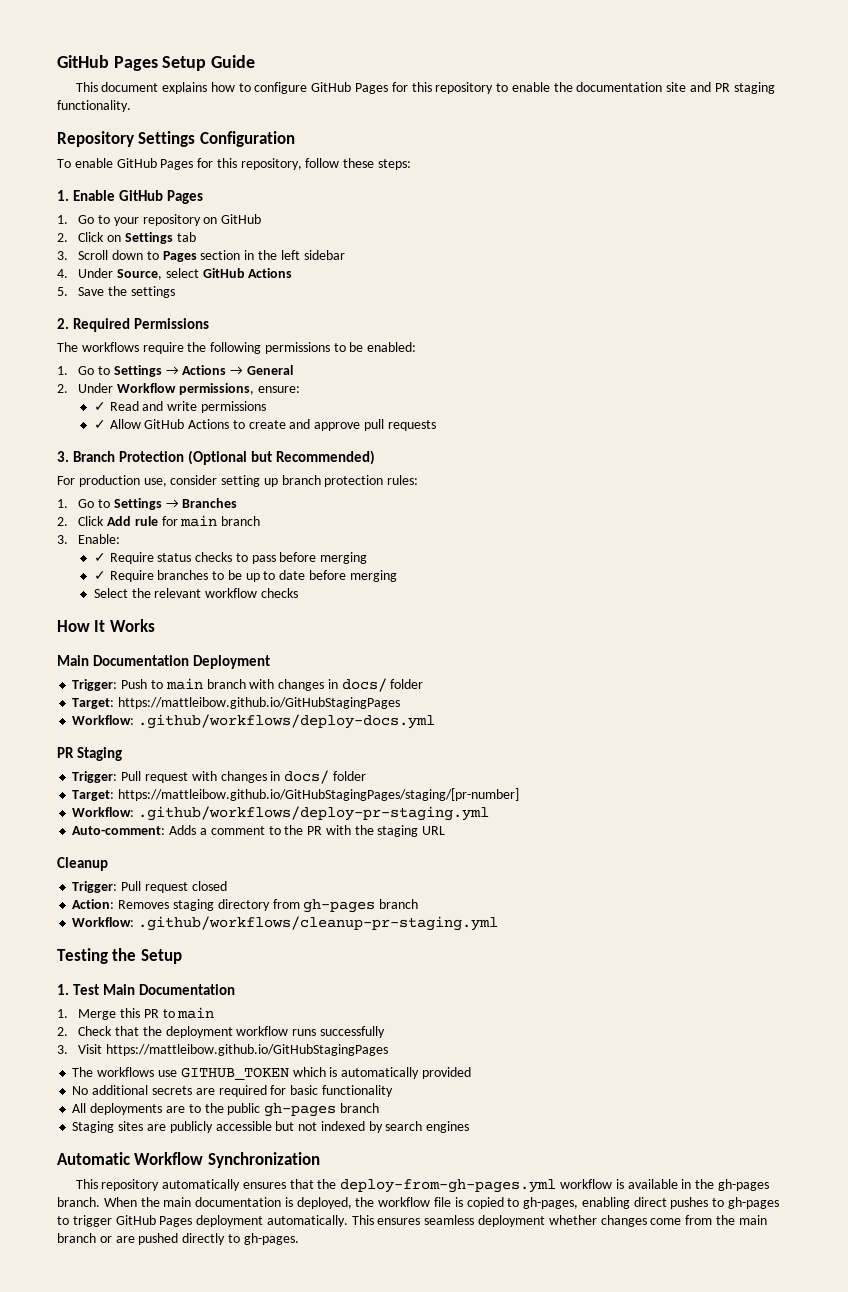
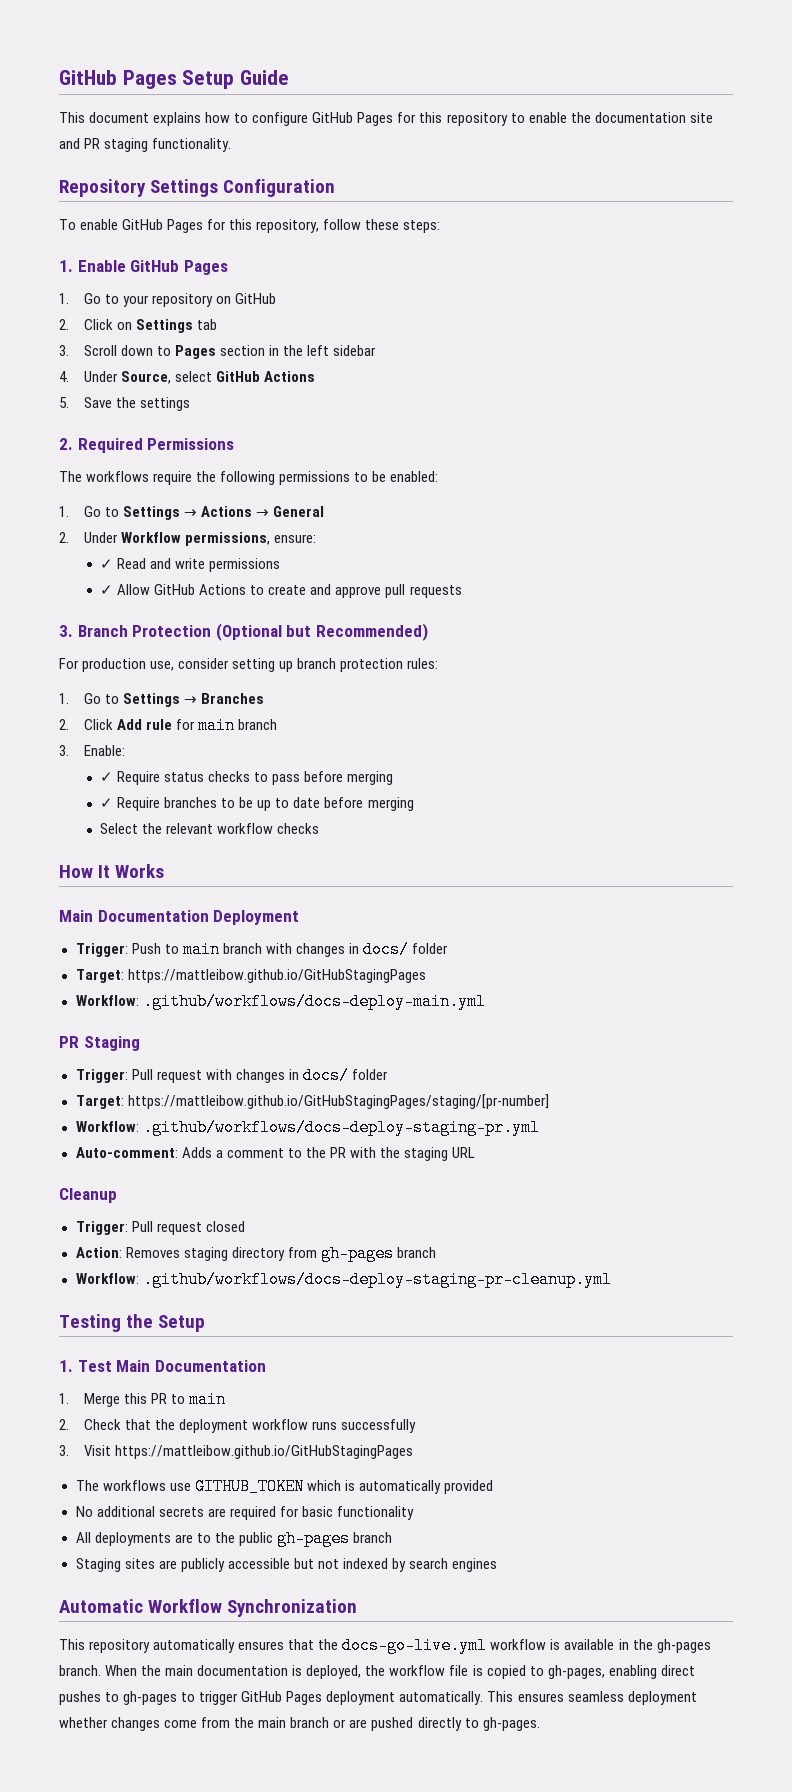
- Workflow: .github/workflows/deploy-docs.yml
+ Workflow: .github/workflows/docs-deploy-main.yml
- Workflow: .github/workflows/deploy-pr-staging.yml
+ Workflow: .github/workflows/docs-deploy-staging-pr.yml
- Workflow: .github/workflows/cleanup-pr-staging.yml
+ Workflow: .github/workflows/docs-deploy-staging-pr-cleanup.yml
- This repository automatically ensures that the deploy-from-gh-pages.yml workflow is available in the gh-pages branch.
+ This repository automatically ensures that the docs-go-live.yml workflow is available in the gh-pages branch.

